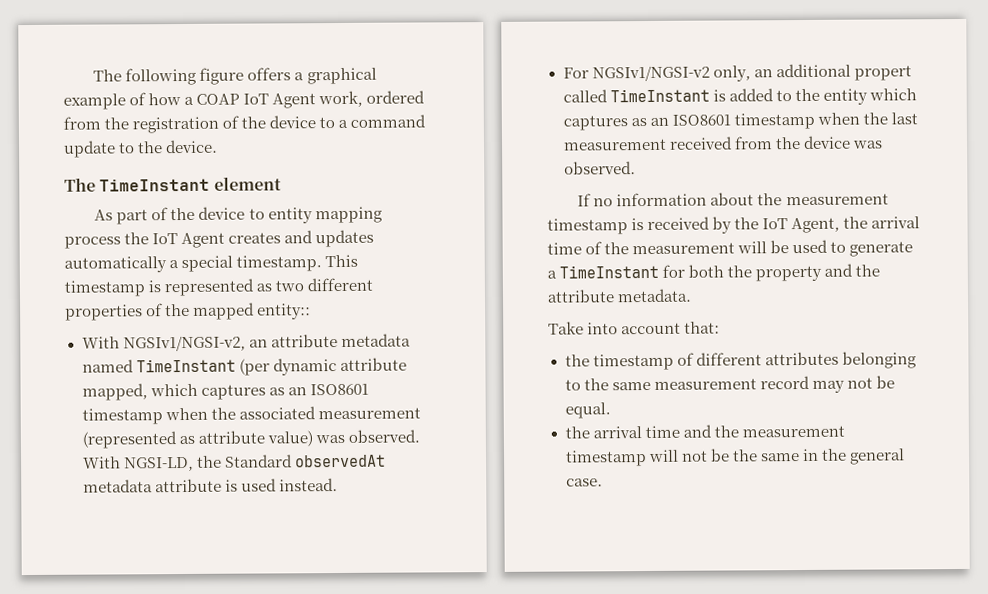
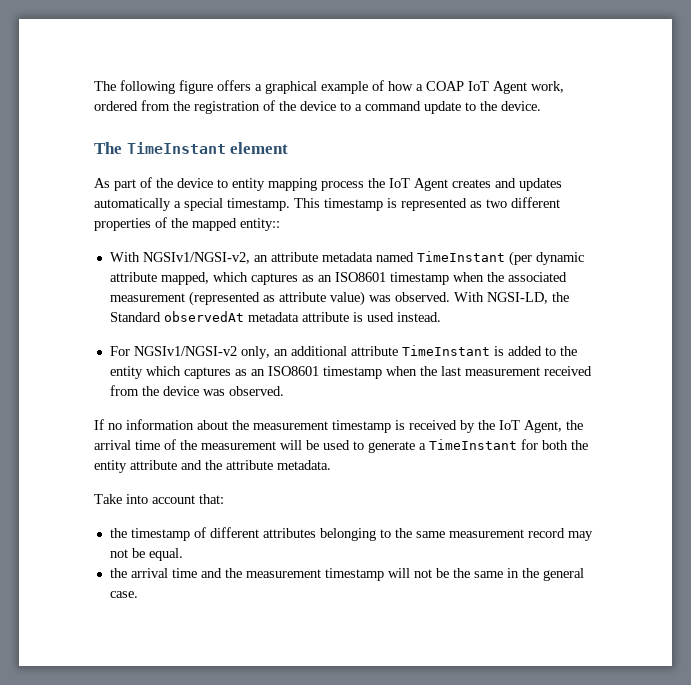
- For NGSIv1/NGSI-v2 only, an additional propert called TimeInstant is added to the entity which captures as an ISO8601 timestamp when the last measurement received from the device was observed.
+ For NGSIv1/NGSI-v2 only, an additional attribute TimeInstant is added to the entity which captures as an ISO8601 timestamp when the last measurement received from the device was observed.
- If no information about the measurement timestamp is received by the IoT Agent, the arrival time of the measurement will be used to generate a TimeInstant for both the property and the attribute metadata.
+ If no information about the measurement timestamp is received by the IoT Agent, the arrival time of the measurement will be used to generate a TimeInstant for both the entity attribute and the attribute metadata.

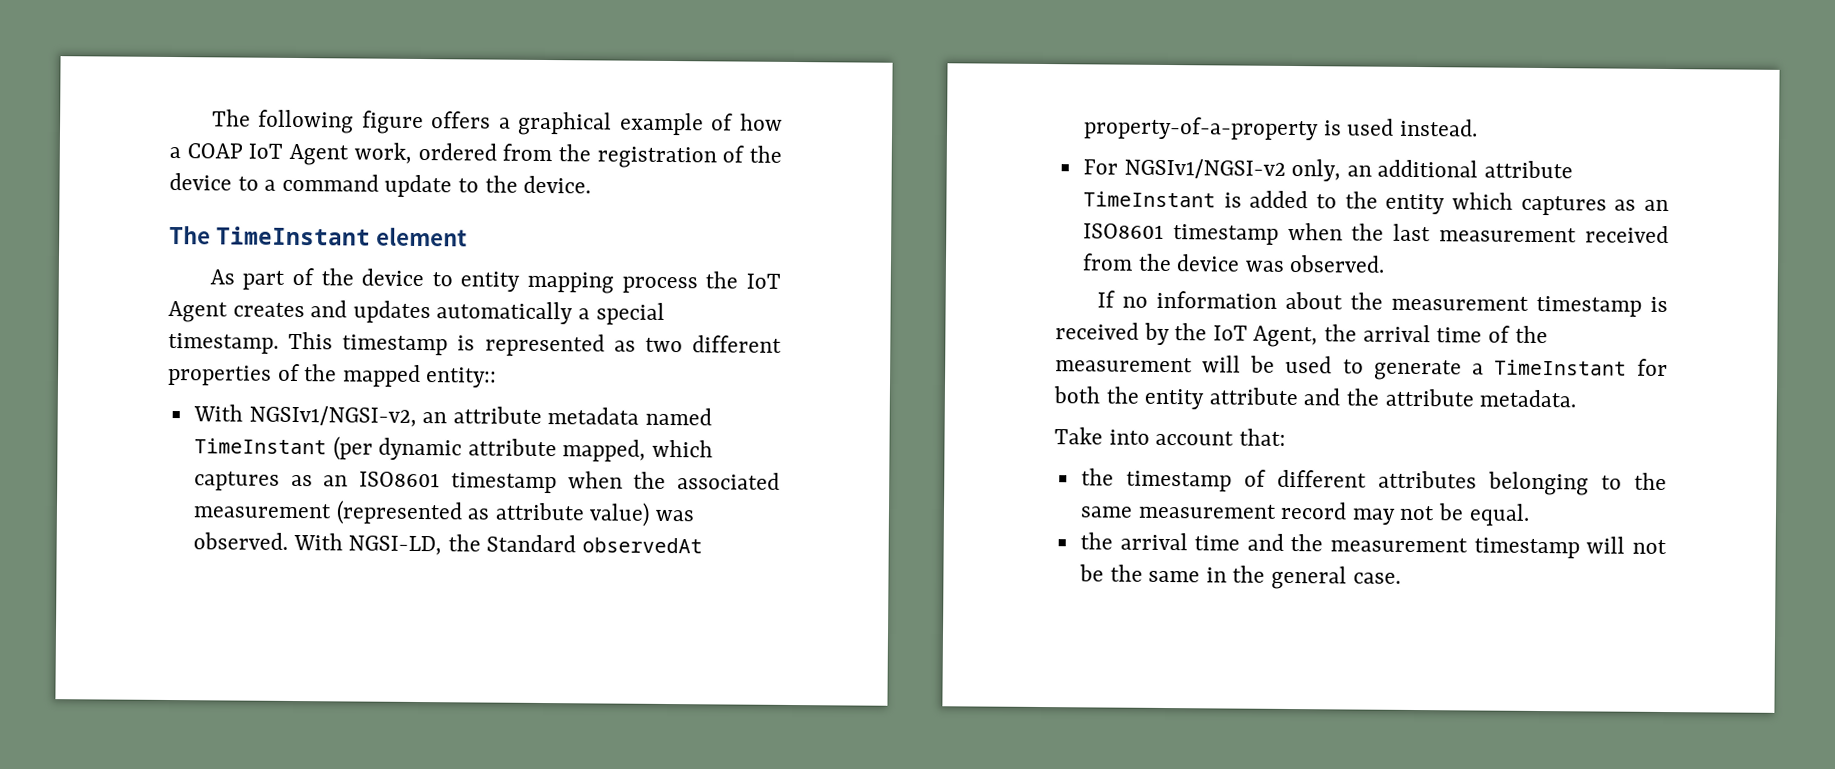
- With NGSI-LD, the Standard observedAt metadata attribute is used instead.
+ With NGSI-LD, the Standard observedAt property-of-a-property is used instead.

